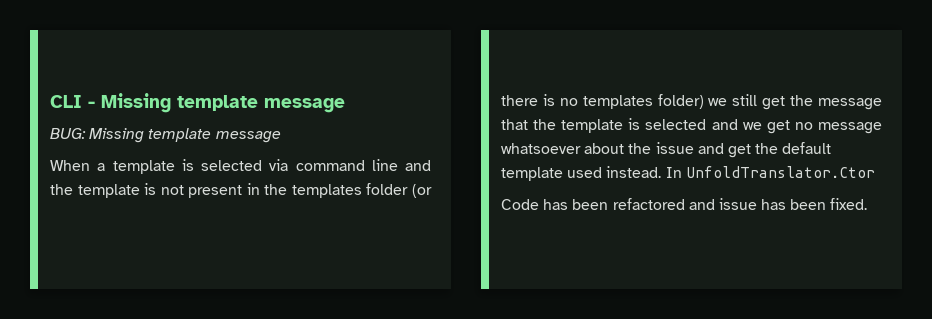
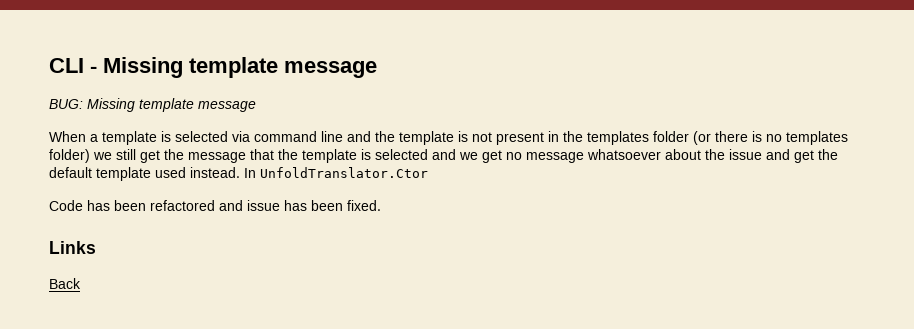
+ Links
+ Back

